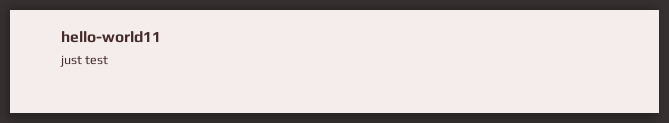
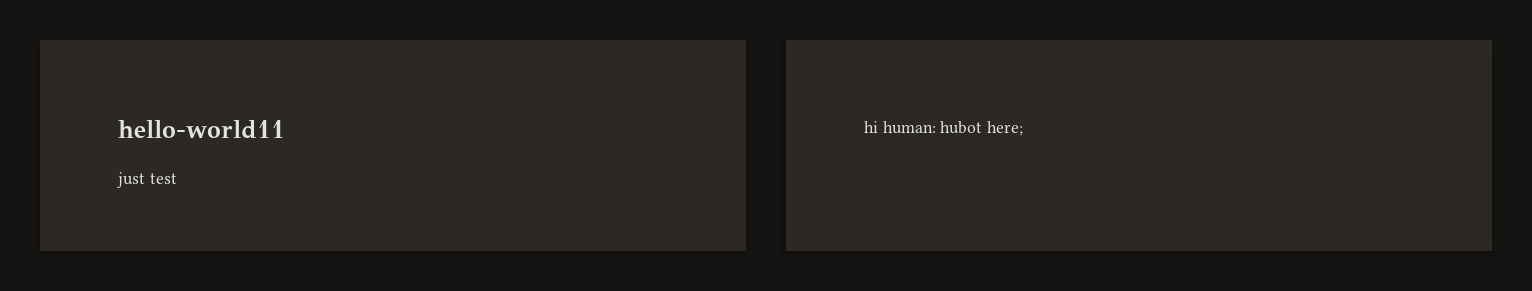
+ hi human: hubot here;

